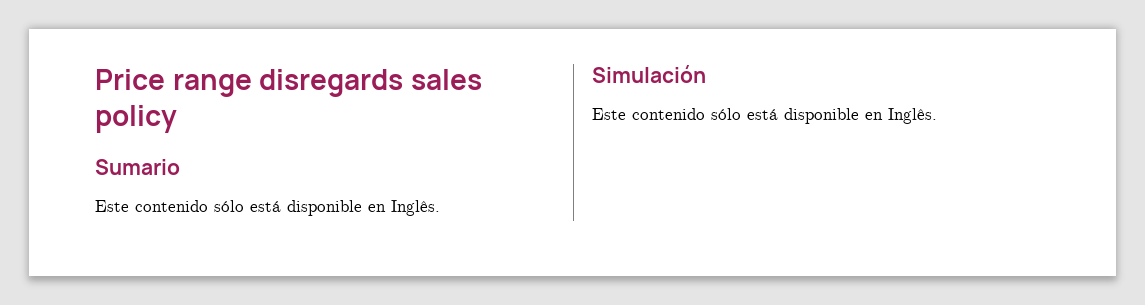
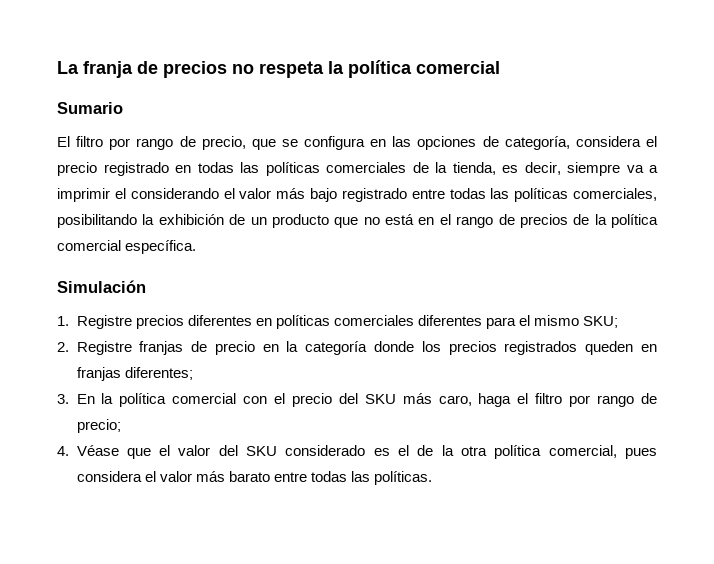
- Price range disregards sales policy
+ La franja de precios no respeta la política comercial
  Sumario
- Este contenido sólo está disponible en Inglês.
+ El filtro por rango de precio, que se configura en las opciones de categoría, considera el precio registrado en todas las políticas comerciales de la tienda, es decir, siempre va a imprimir el considerando el valor más bajo registrado entre todas las políticas comerciales, posibilitando la exhibición de un producto que no está en el rango de precios de la política comercial específica.
  Simulación
- Este contenido sólo está disponible en Inglês.
+ 1. Registre precios diferentes en políticas comerciales diferentes para el mismo SKU;
+ 2. Registre franjas de precio en la categoría donde los precios registrados queden en franjas diferentes;
+ 3. En la política comercial con el precio del SKU más caro, haga el filtro por rango de precio;
+ 4. Véase que el valor del SKU considerado es el de la otra política comercial, pues considera el valor más barato entre todas las políticas.

